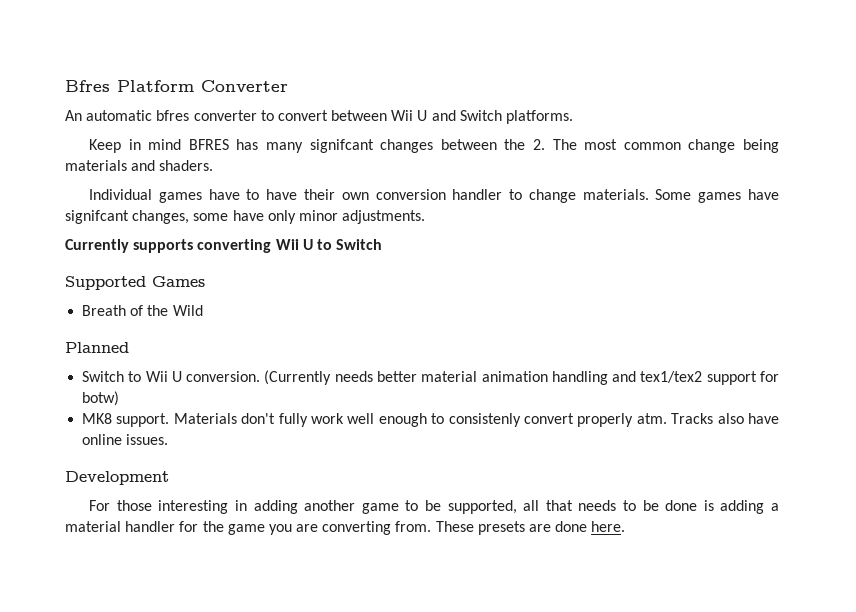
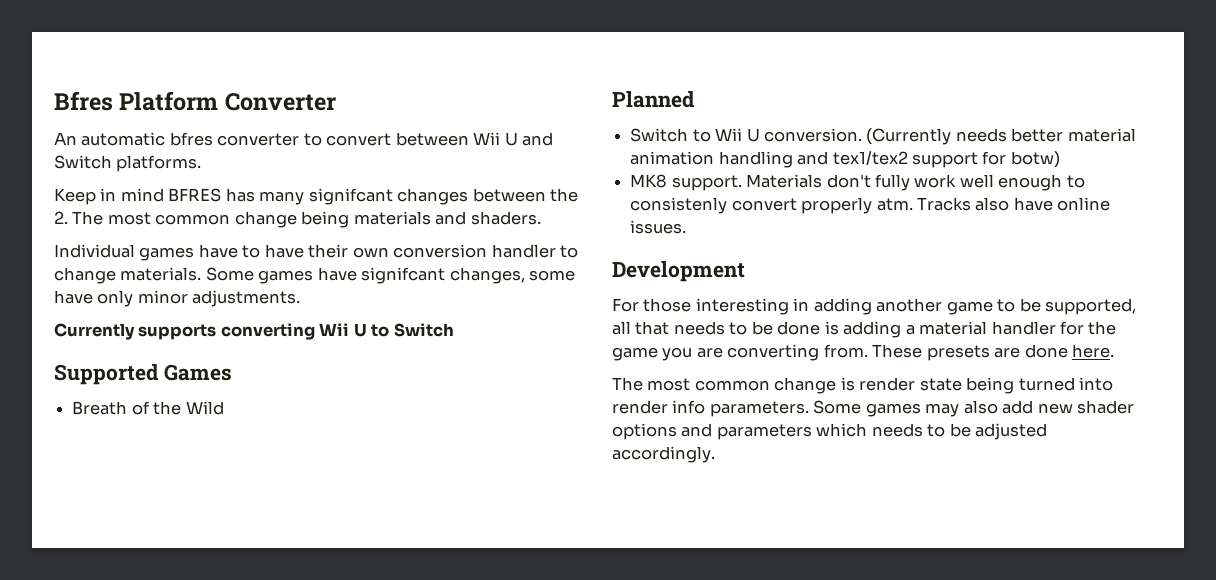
+ The most common change is render state being turned into render info parameters. Some games may also add new shader options and parameters which needs to be adjusted accordingly.

